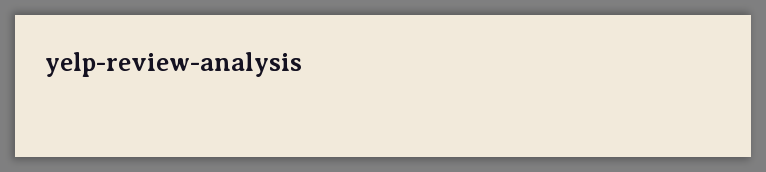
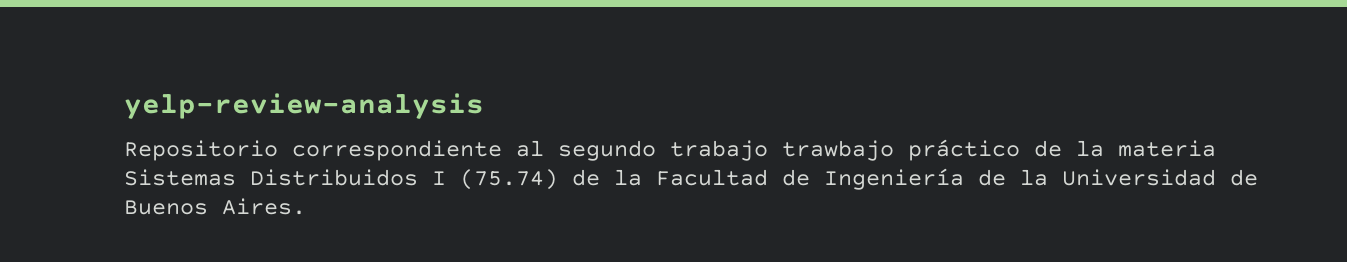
+ Repositorio correspondiente al segundo trabajo trawbajo práctico de la materia Sistemas Distribuidos I (75.74) de la Facultad de Ingeniería de la Universidad de Buenos Aires.

